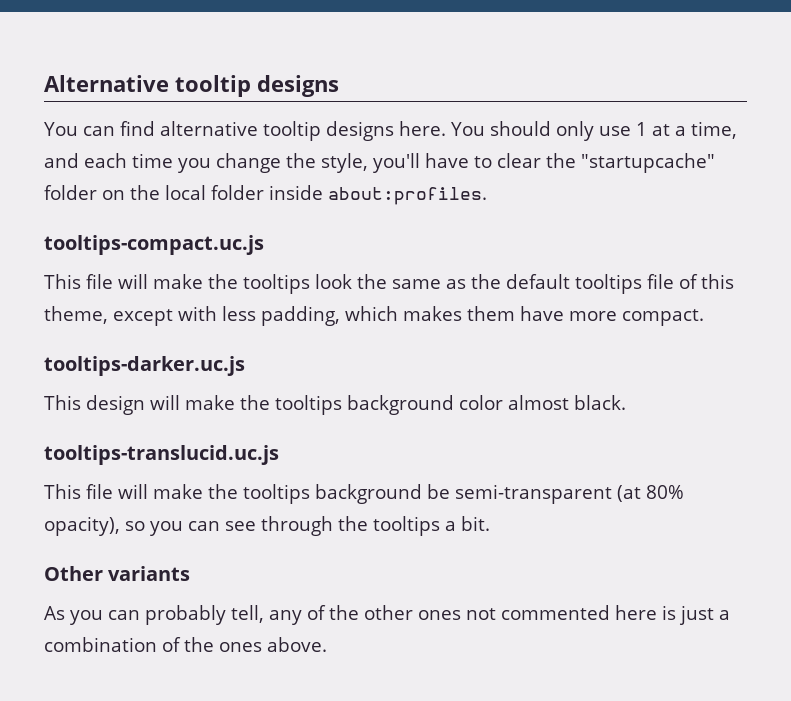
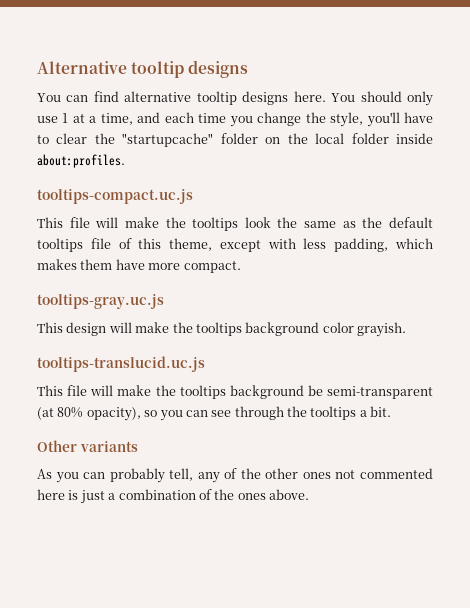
- tooltips-darker.uc.js
+ tooltips-gray.uc.js
- This design will make the tooltips background color almost black.
+ This design will make the tooltips background color grayish.

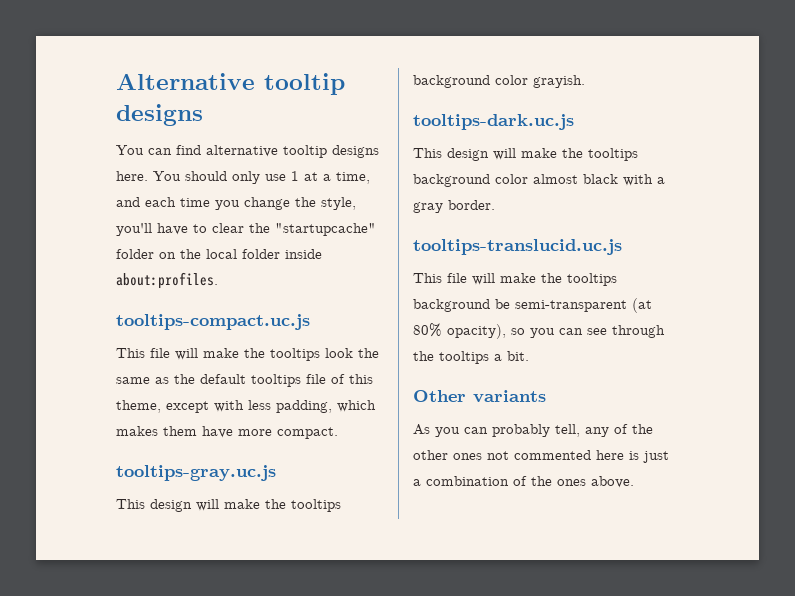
+ tooltips-dark.uc.js
+ This design will make the tooltips background color almost black with a gray border.

